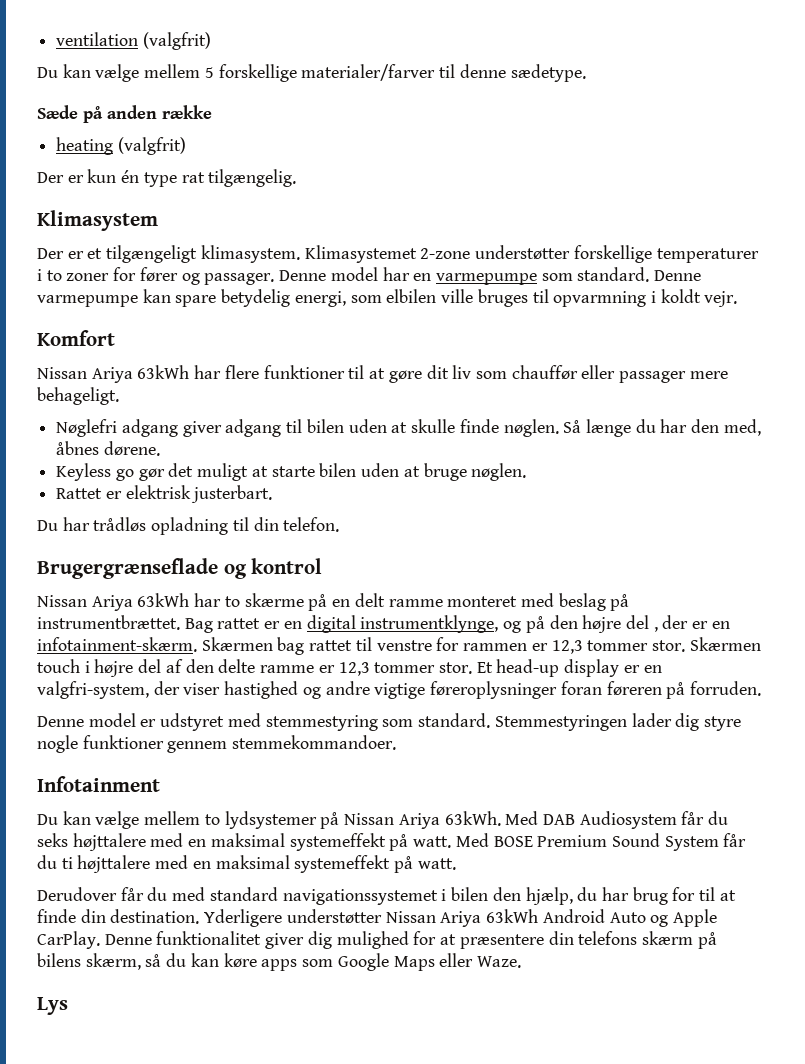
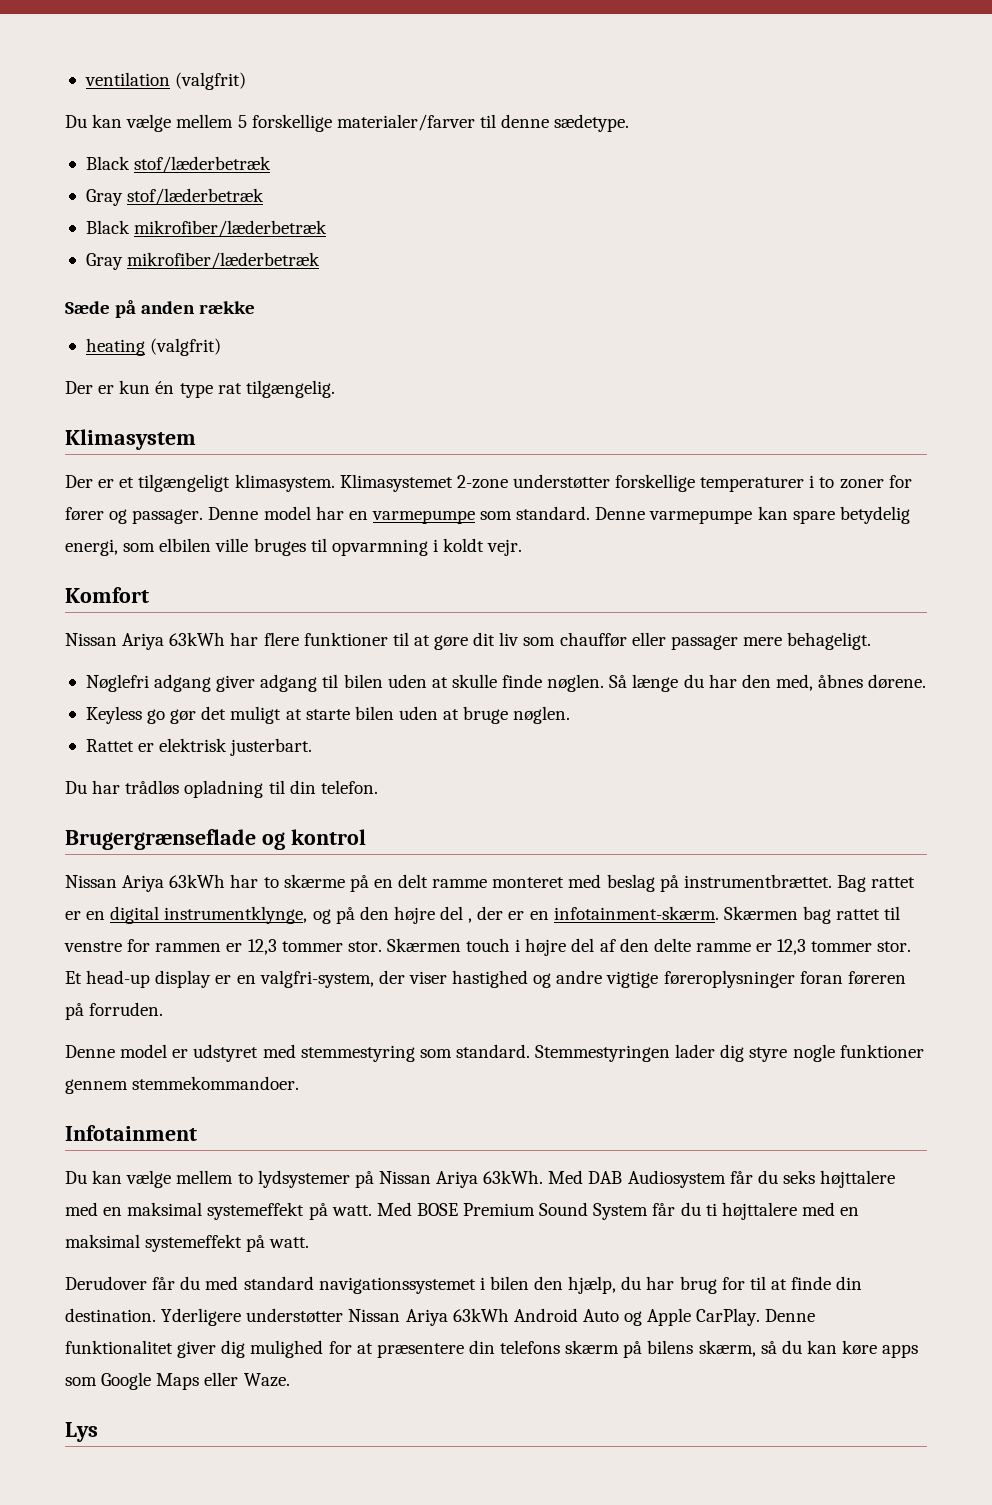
+ Black stof/læderbetræk
+ Gray stof/læderbetræk
+ Black mikrofiber/læderbetræk
+ Gray mikrofiber/læderbetræk

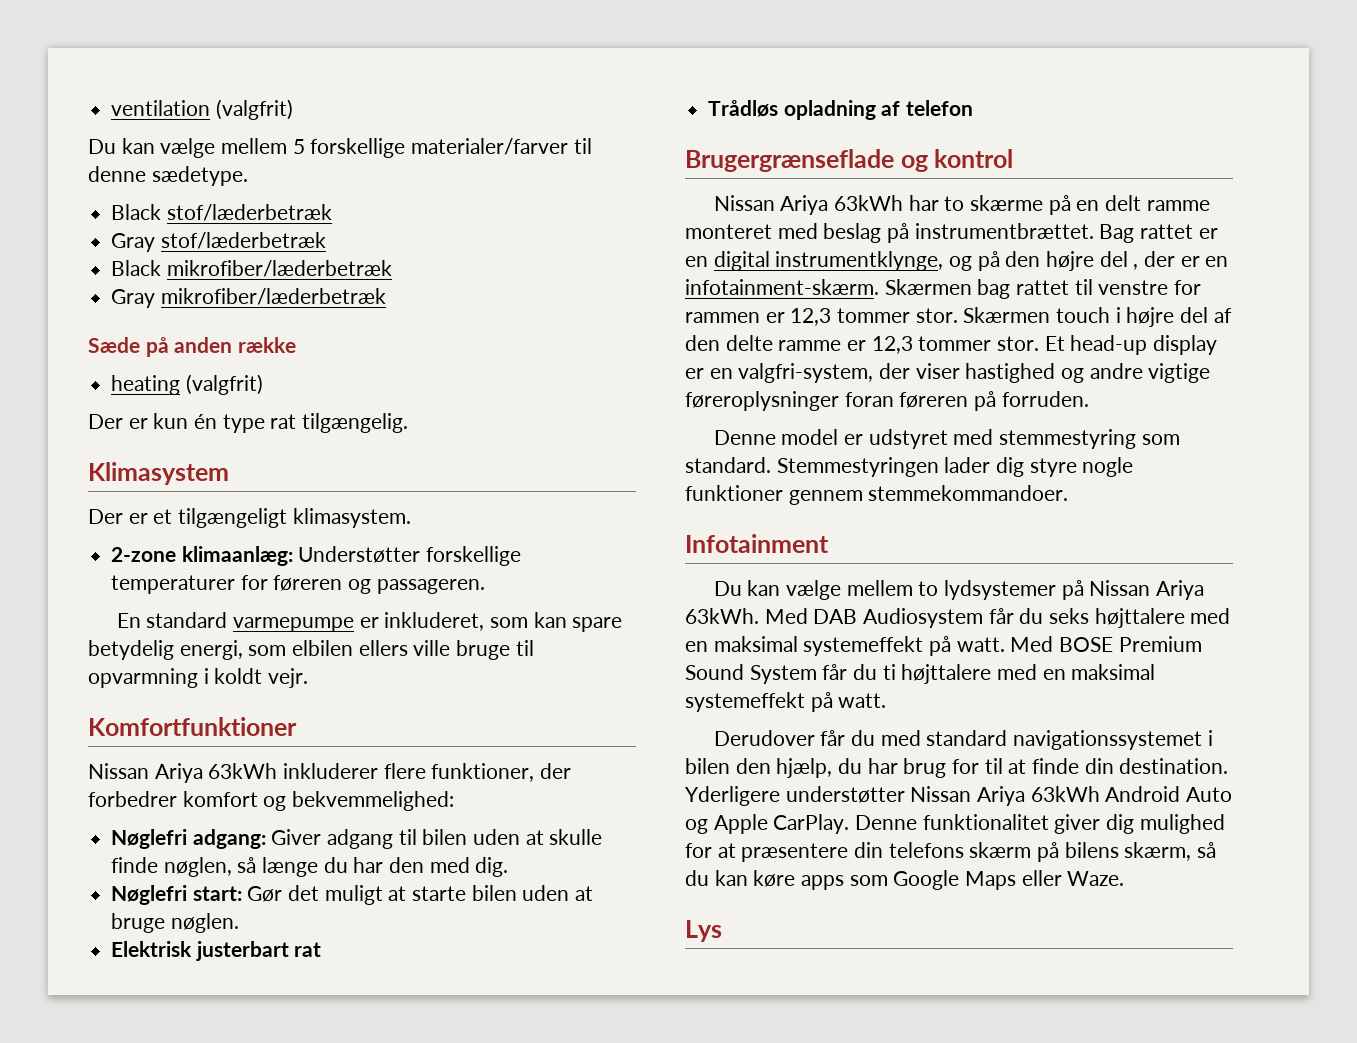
- Der er et tilgængeligt klimasystem. Klimasystemet 2-zone understøtter forskellige temperaturer i to zoner for fører og passager. Denne model har en varmepumpe som standard. Denne varmepumpe kan spare betydelig energi, som elbilen ville bruges til opvarmning i koldt vejr.
+ Der er et tilgængeligt klimasystem.
+ 2-zone klimaanlæg: Understøtter forskellige temperaturer for føreren og passageren.
+ En standard varmepumpe er inkluderet, som kan spare betydelig energi, som elbilen ellers ville bruge til opvarmning i koldt vejr.
- Komfort
- Nissan Ariya 63kWh har flere funktioner til at gøre dit liv som chauffør eller passager mere behageligt.
- Nøglefri adgang giver adgang til bilen uden at skulle finde nøglen. Så længe du har den med, åbnes dørene.
- Keyless go gør det muligt at starte bilen uden at bruge nøglen.
+ Komfortfunktioner
+ Nissan Ariya 63kWh inkluderer flere funktioner, der forbedrer komfort og bekvemmelighed:
+ Nøglefri adgang: Giver adgang til bilen uden at skulle finde nøglen, så længe du har den med dig.
+ Nøglefri start: Gør det muligt at starte bilen uden at bruge nøglen.
- Rattet er elektrisk justerbart.
- Du har trådløs opladning til din telefon.
+ Elektrisk justerbart rat
+ Trådløs opladning af telefon

